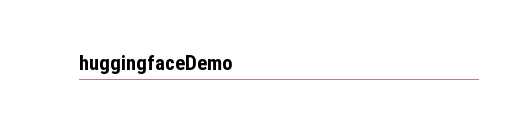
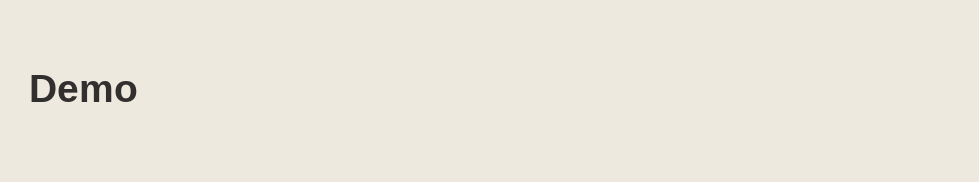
- huggingfaceDemo
+ Demo

